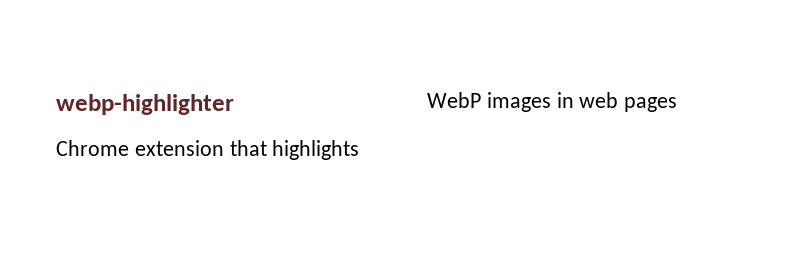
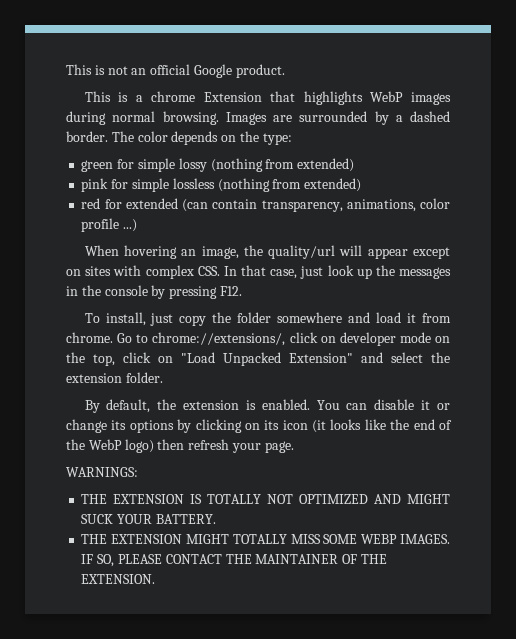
- webp-highlighter
- Chrome extension that highlights WebP images in web pages
+ This is not an official Google product.
+ This is a chrome Extension that highlights WebP images during normal browsing. Images are surrounded by a dashed border. The color depends on the type:
+ green for simple lossy (nothing from extended)
+ pink for simple lossless (nothing from extended)
+ red for extended (can contain transparency, animations, color profile ...)
+ When hovering an image, the quality/url will appear except on sites with complex CSS. In that case, just look up the messages in the console by pressing F12.
+ To install, just copy the folder somewhere and load it from chrome. Go to chrome://extensions/, click on developer mode on the top, click on "Load Unpacked Extension" and select the extension folder.
+ By default, the extension is enabled. You can disable it or change its options by clicking on its icon (it looks like the end of the WebP logo) then refresh your page.
+ WARNINGS:
+ THE EXTENSION IS TOTALLY NOT OPTIMIZED AND MIGHT SUCK YOUR BATTERY.
+ THE EXTENSION MIGHT TOTALLY MISS SOME WEBP IMAGES. IF SO, PLEASE CONTACT THE MAINTAINER OF THE EXTENSION.

